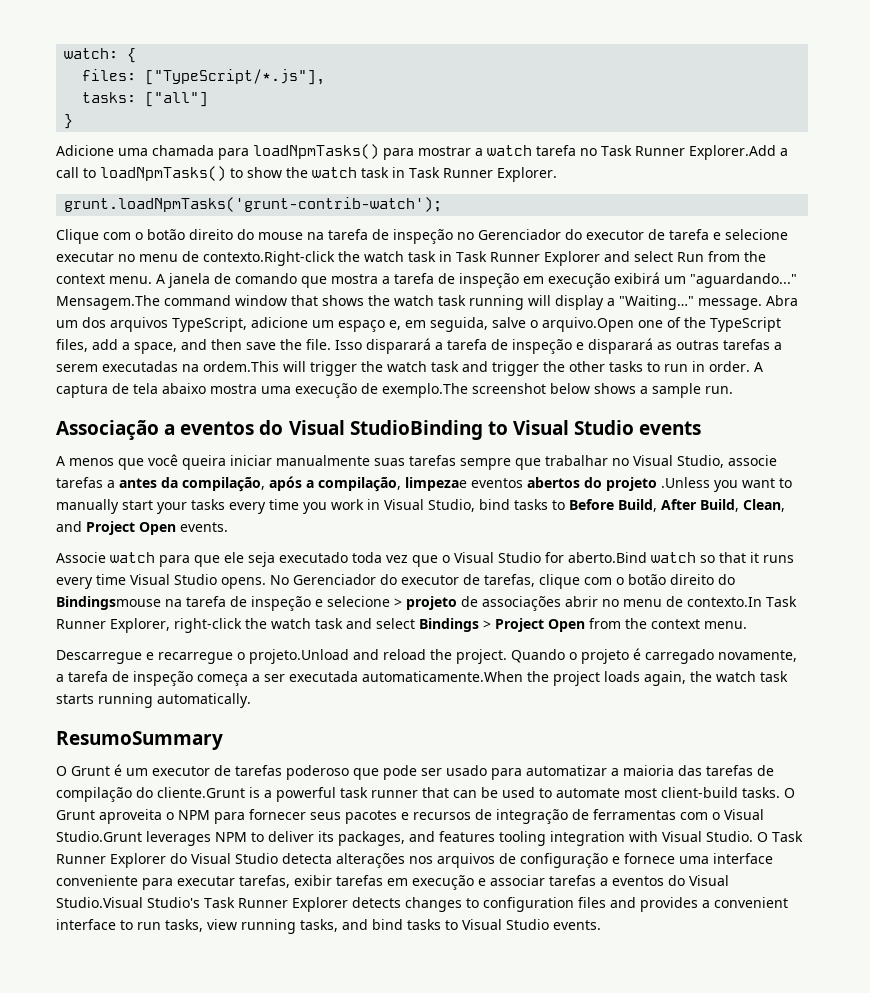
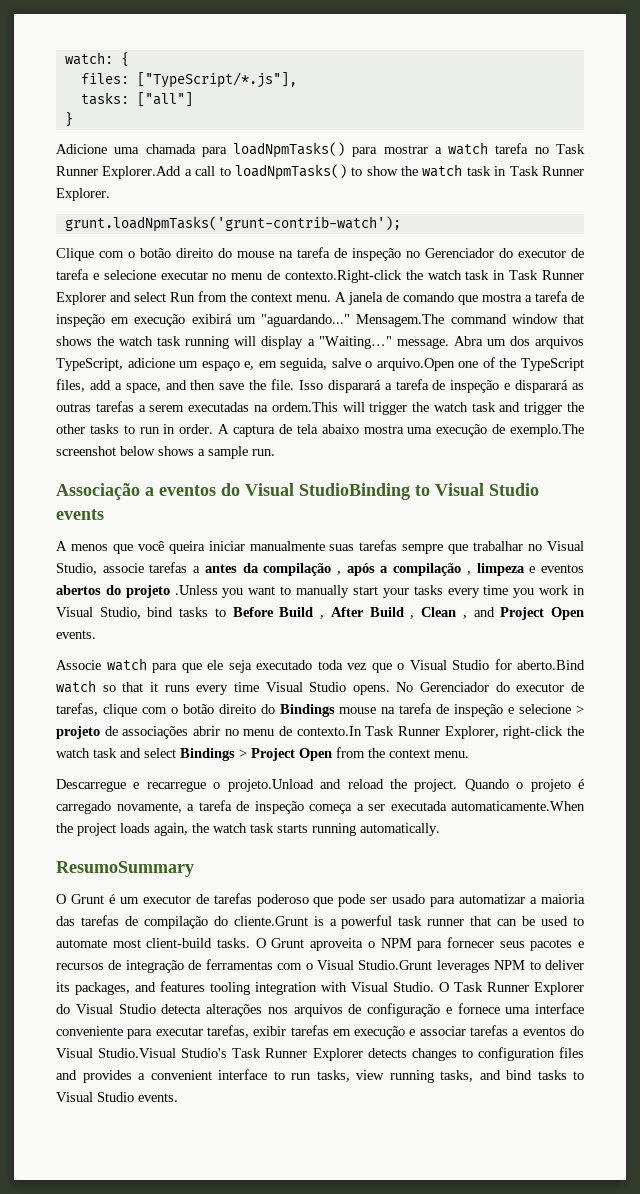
- A menos que você queira iniciar manualmente suas tarefas sempre que trabalhar no Visual Studio, associe tarefas a antes da compilação, após a compilação, limpezae eventos abertos do projeto .Unless you want to manually start your tasks every time you work in Visual Studio, bind tasks to Before Build, After Build, Clean, and Project Open events.
+ A menos que você queira iniciar manualmente suas tarefas sempre que trabalhar no Visual Studio, associe tarefas a antes da compilação , após a compilação , limpeza e eventos abertos do projeto .Unless you want to manually start your tasks every time you work in Visual Studio, bind tasks to Before Build , After Build , Clean , and Project Open events.
- No Gerenciador do executor de tarefas, clique com o botão direito do Bindingsmouse na tarefa de inspeção e selecione > projeto de associações abrir no menu de contexto.In Task Runner Explorer, right-click the watch task and select Bindings > Project Open from the context menu.
+ No Gerenciador do executor de tarefas, clique com o botão direito do Bindings mouse na tarefa de inspeção e selecione > projeto de associações abrir no menu de contexto.In Task Runner Explorer, right-click the watch task and select Bindings > Project Open from the context menu.

